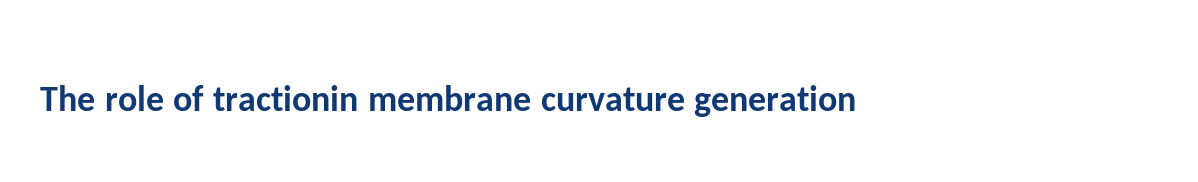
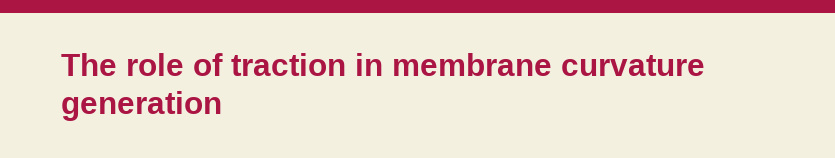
- The role of tractionin membrane curvature generation
+ The role of traction in membrane curvature generation

